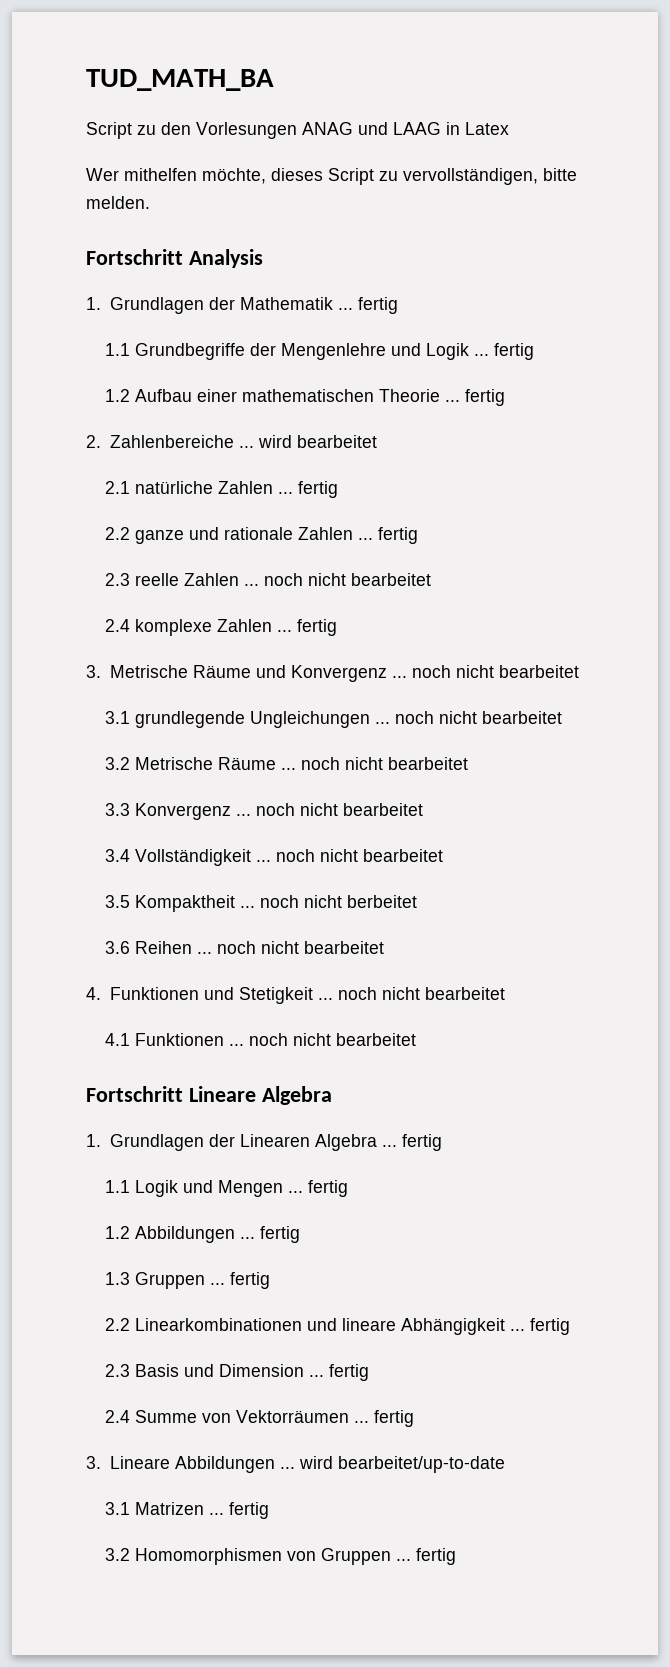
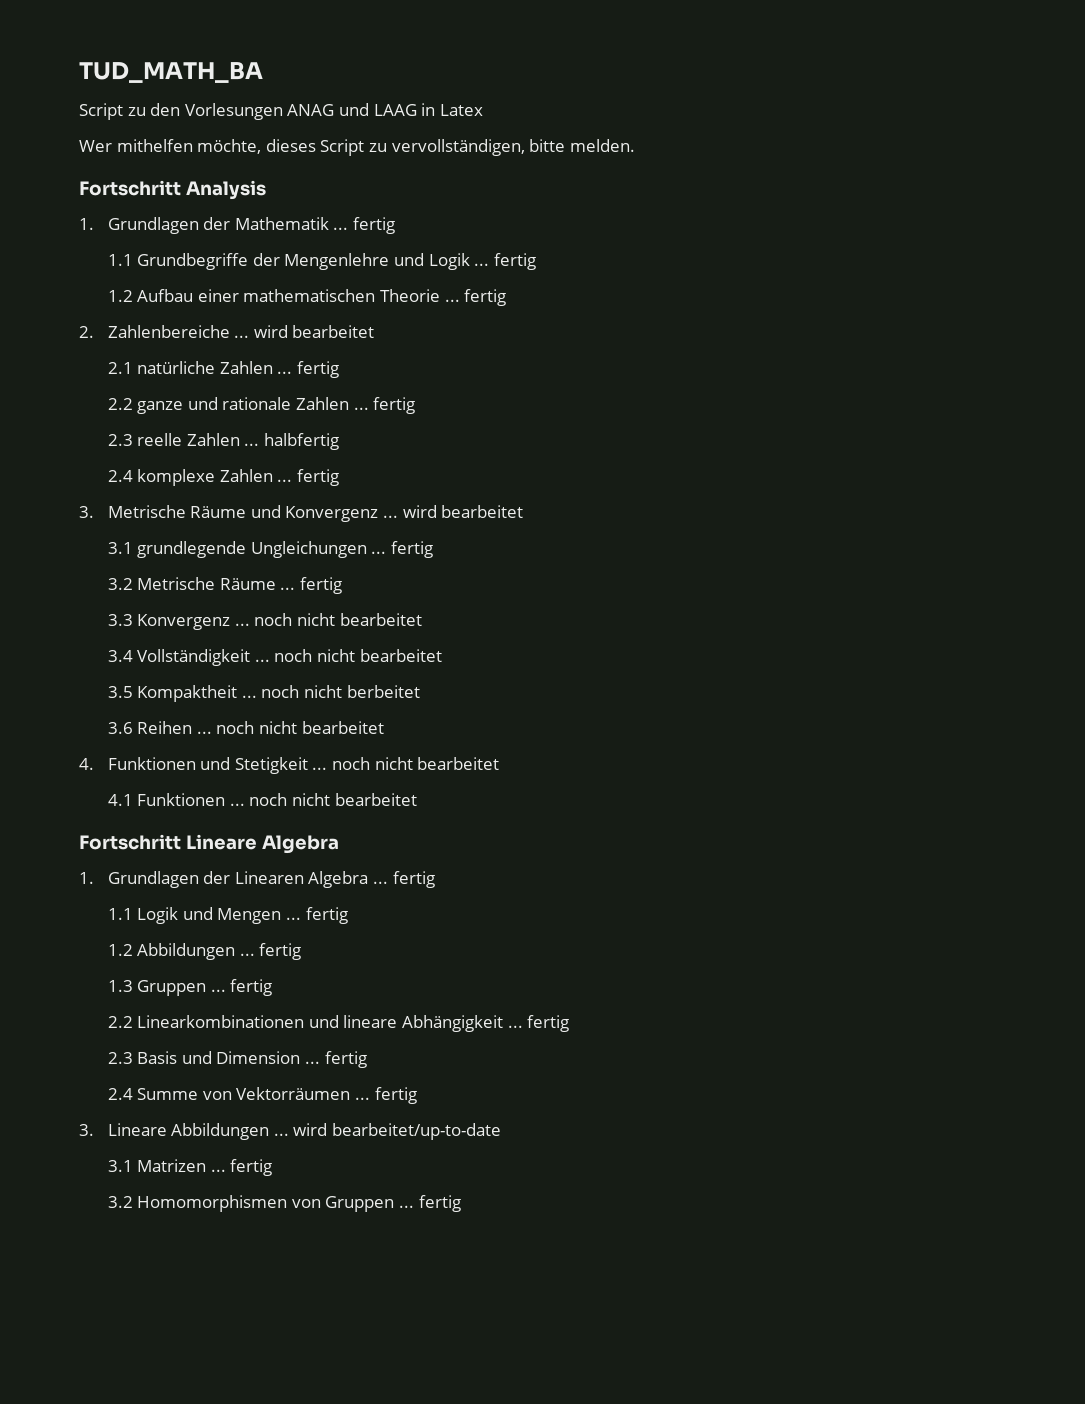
- 2.3 reelle Zahlen ... noch nicht bearbeitet
+ 2.3 reelle Zahlen ... halbfertig
- 3. Metrische Räume und Konvergenz ... noch nicht bearbeitet
+ 3. Metrische Räume und Konvergenz ... wird bearbeitet
- 3.1 grundlegende Ungleichungen ... noch nicht bearbeitet
+ 3.1 grundlegende Ungleichungen ... fertig
- 3.2 Metrische Räume ... noch nicht bearbeitet
+ 3.2 Metrische Räume ... fertig

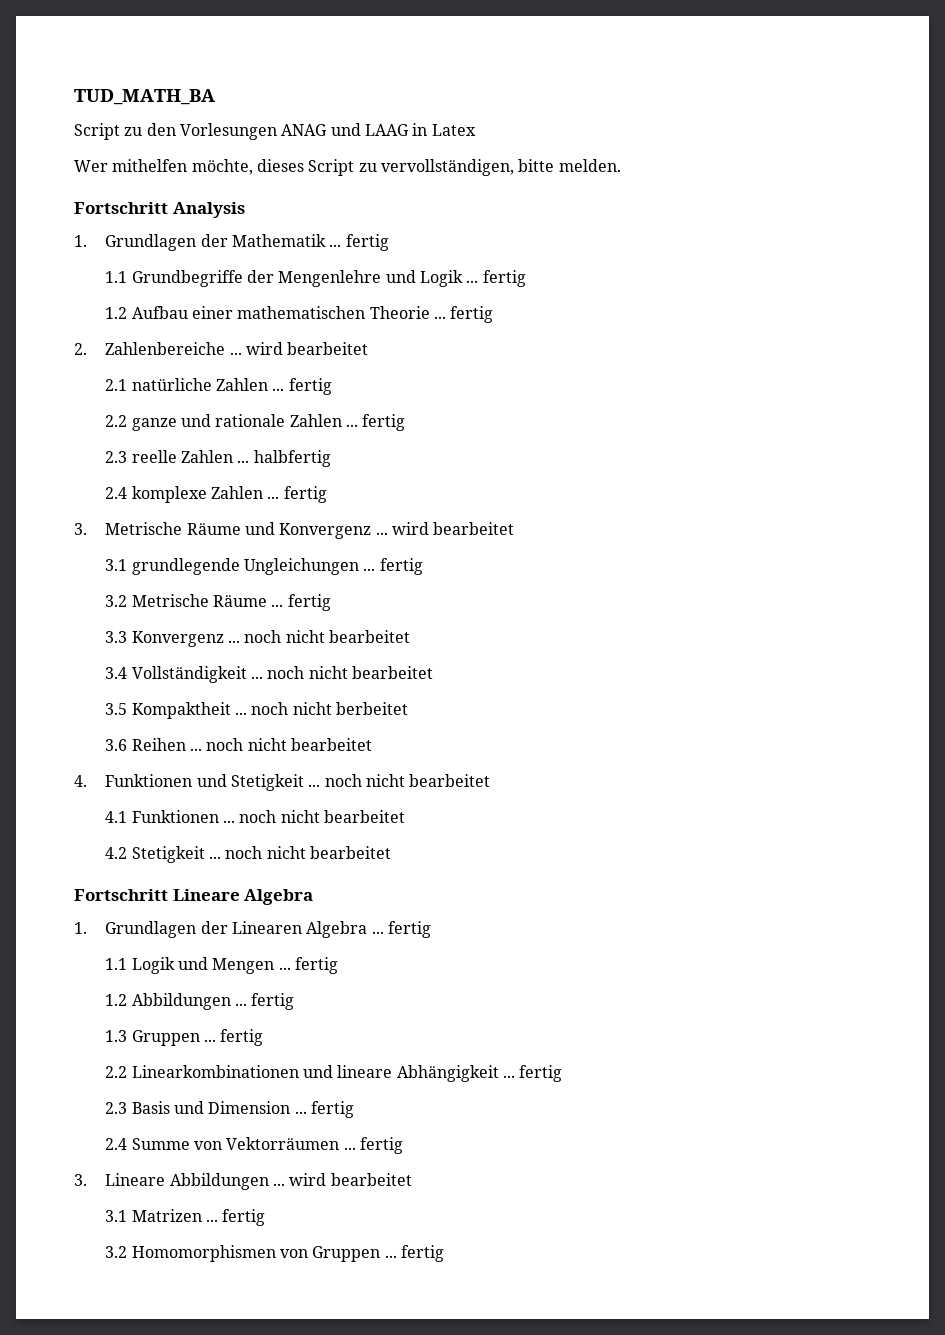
+ 4.2 Stetigkeit ... noch nicht bearbeitet
- 3. Lineare Abbildungen ... wird bearbeitet/up-to-date
+ 3. Lineare Abbildungen ... wird bearbeitet

